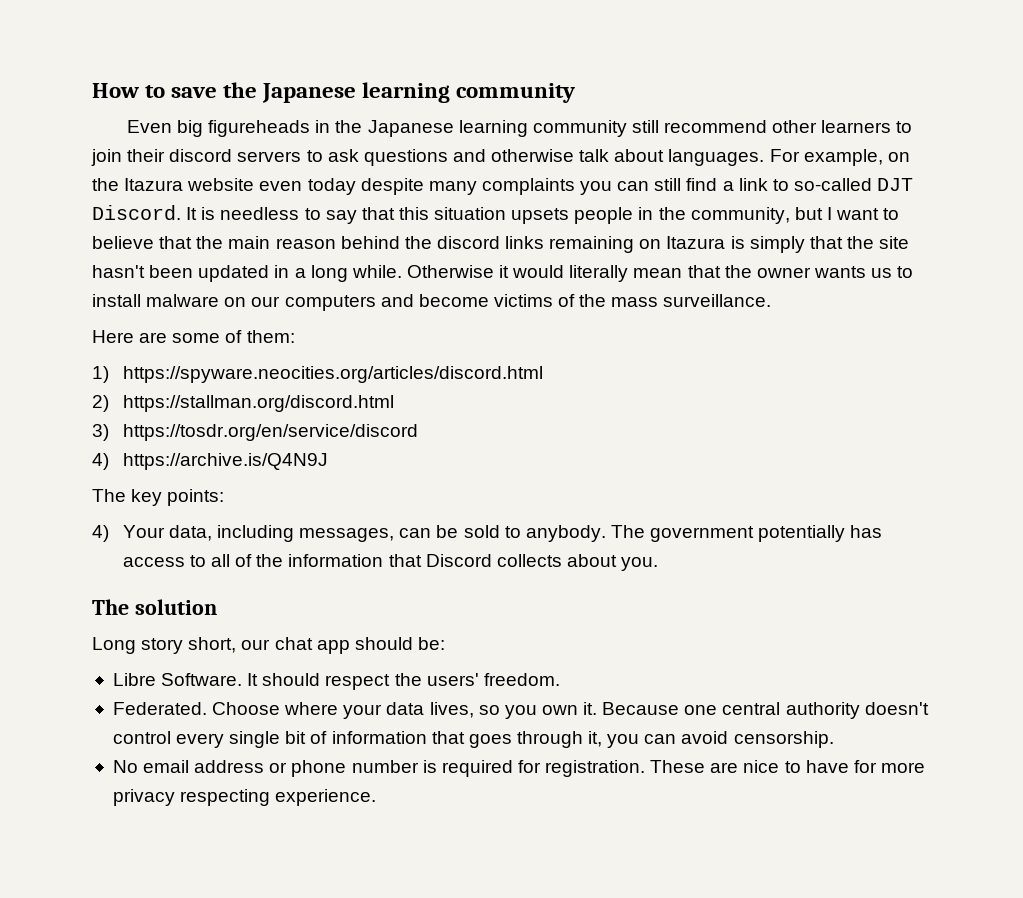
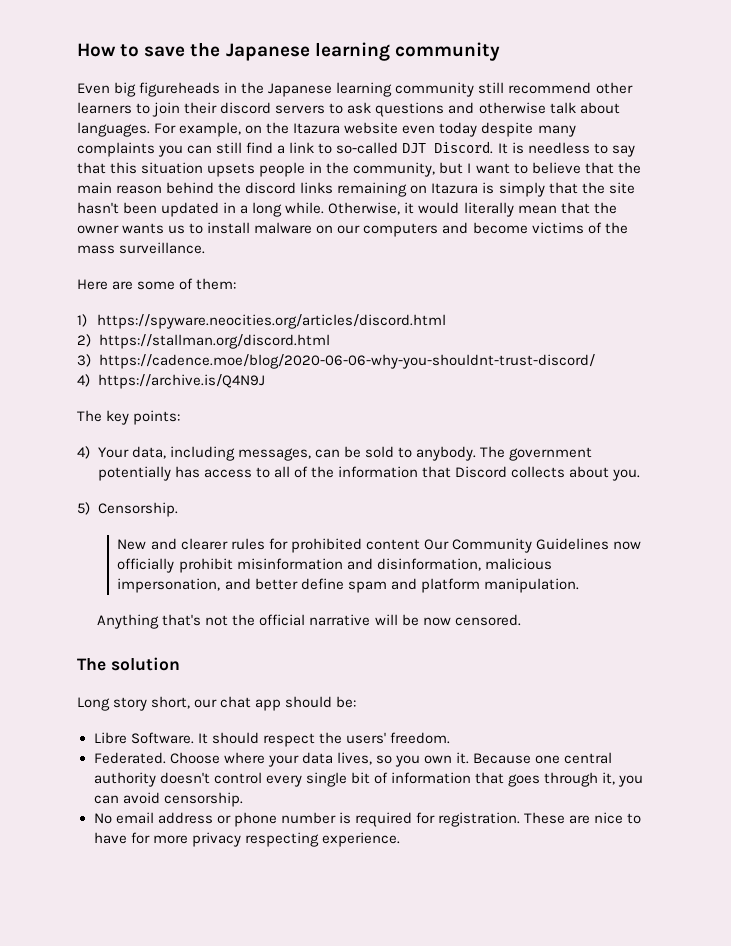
- Otherwise it would literally mean that the owner wants us to install malware on our computers and become victims of the mass surveillance.
+ Otherwise, it would literally mean that the owner wants us to install malware on our computers and become victims of the mass surveillance.
- 3) https://tosdr.org/en/service/discord
+ 3) https://cadence.moe/blog/2020-06-06-why-you-shouldnt-trust-discord/
+ 5) Censorship.
+ New and clearer rules for prohibited content Our Community Guidelines now officially prohibit misinformation and disinformation, malicious impersonation, and better define spam and platform manipulation.
+ Anything that's not the official narrative will be now censored.

